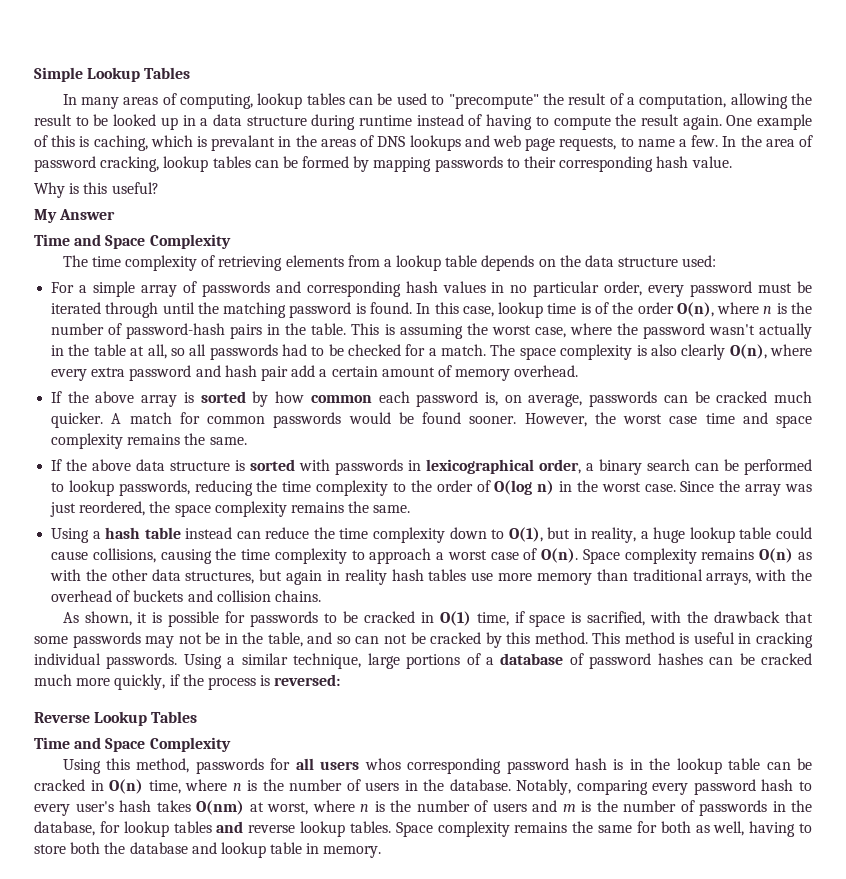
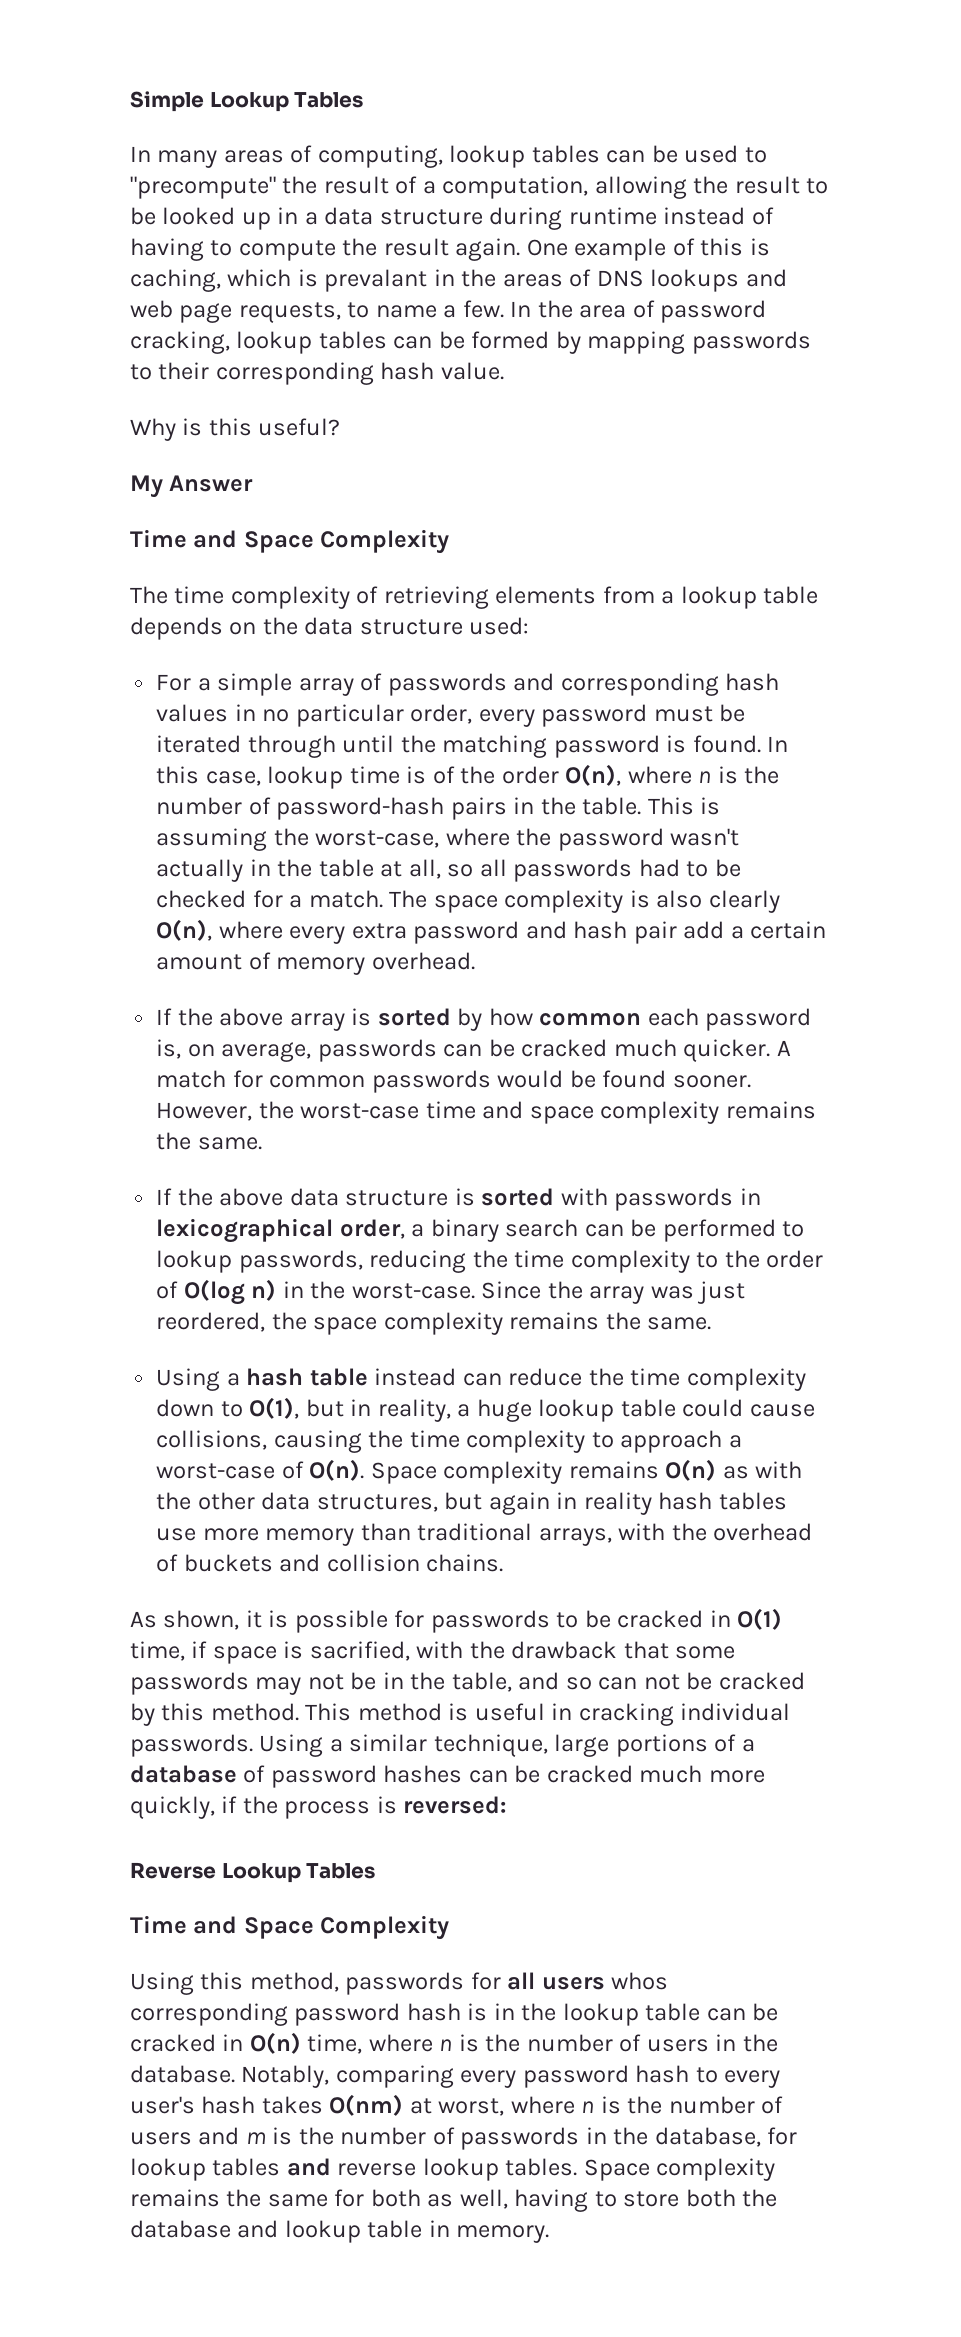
- This is assuming the worst case, where the password wasn't actually in the table at all, so all passwords had to be checked for a match.
+ This is assuming the worst-case, where the password wasn't actually in the table at all, so all passwords had to be checked for a match.
- However, the worst case time and space complexity remains the same.
+ However, the worst-case time and space complexity remains the same.
- If the above data structure is sorted with passwords in lexicographical order, a binary search can be performed to lookup passwords, reducing the time complexity to the order of O(log n) in the worst case.
+ If the above data structure is sorted with passwords in lexicographical order, a binary search can be performed to lookup passwords, reducing the time complexity to the order of O(log n) in the worst-case.
- Using a hash table instead can reduce the time complexity down to O(1), but in reality, a huge lookup table could cause collisions, causing the time complexity to approach a worst case of O(n).
+ Using a hash table instead can reduce the time complexity down to O(1), but in reality, a huge lookup table could cause collisions, causing the time complexity to approach a worst-case of O(n).

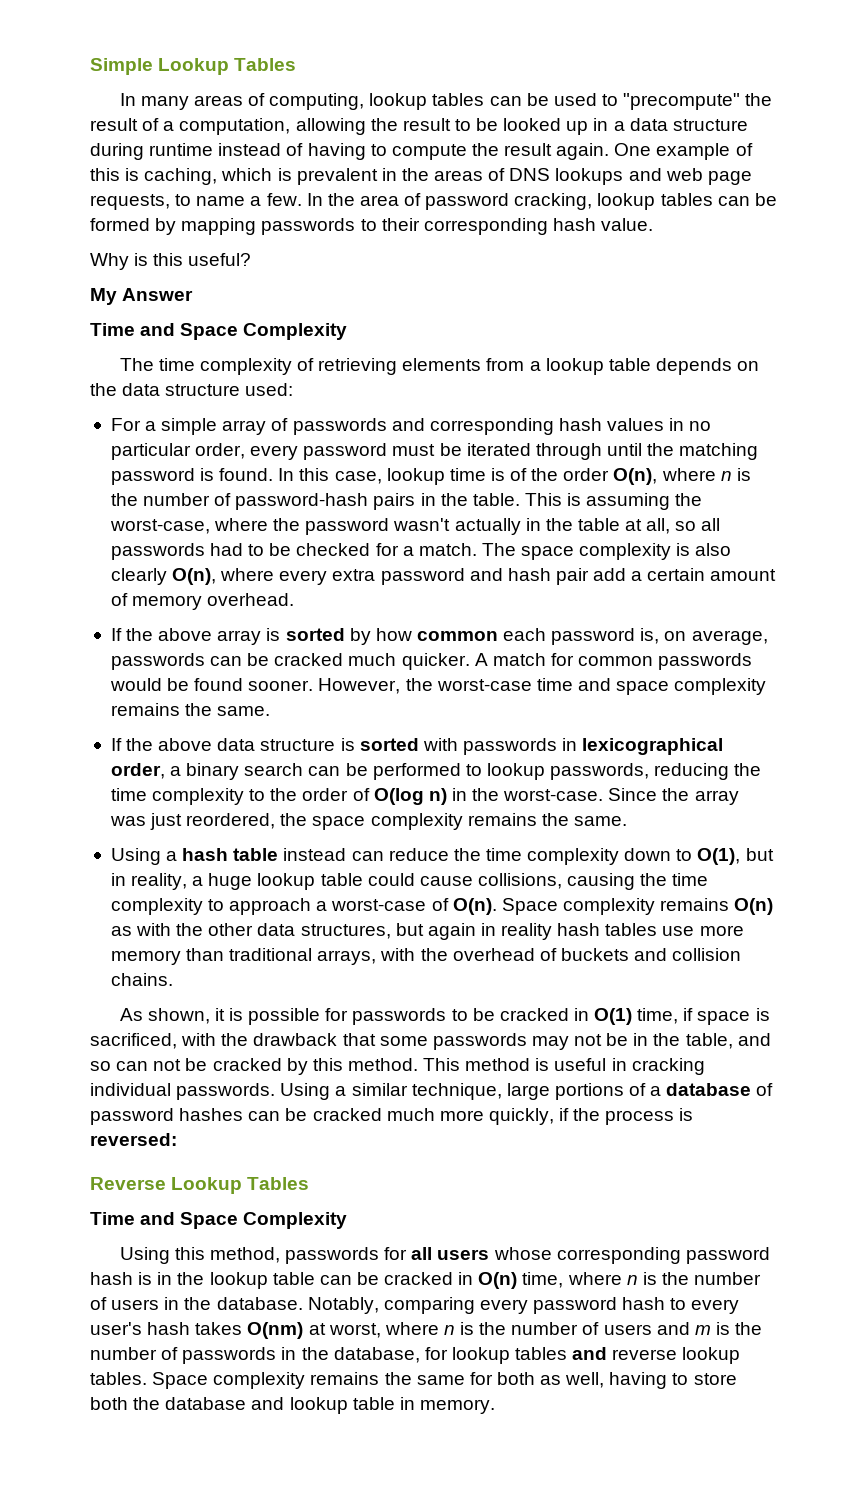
- One example of this is caching, which is prevalant in the areas of DNS lookups and web page requests, to name a few.
+ One example of this is caching, which is prevalent in the areas of DNS lookups and web page requests, to name a few.
- As shown, it is possible for passwords to be cracked in O(1) time, if space is sacrified, with the drawback that some passwords may not be in the table, and so can not be cracked by this method.
+ As shown, it is possible for passwords to be cracked in O(1) time, if space is sacrificed, with the drawback that some passwords may not be in the table, and so can not be cracked by this method.
- Using this method, passwords for all users whos corresponding password hash is in the lookup table can be cracked in O(n) time, where n is the number of users in the database.
+ Using this method, passwords for all users whose corresponding password hash is in the lookup table can be cracked in O(n) time, where n is the number of users in the database.

